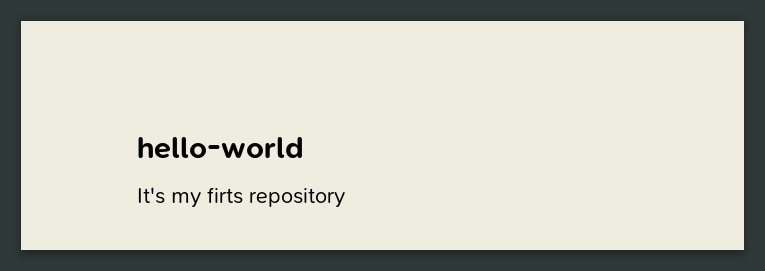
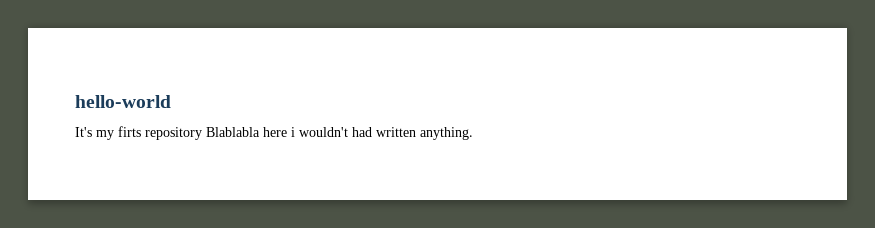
- It's my firts repository
+ It's my firts repository Blablabla here i wouldn't had written anything.

